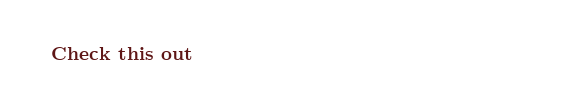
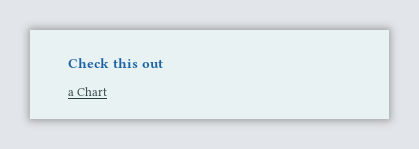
+ a Chart

